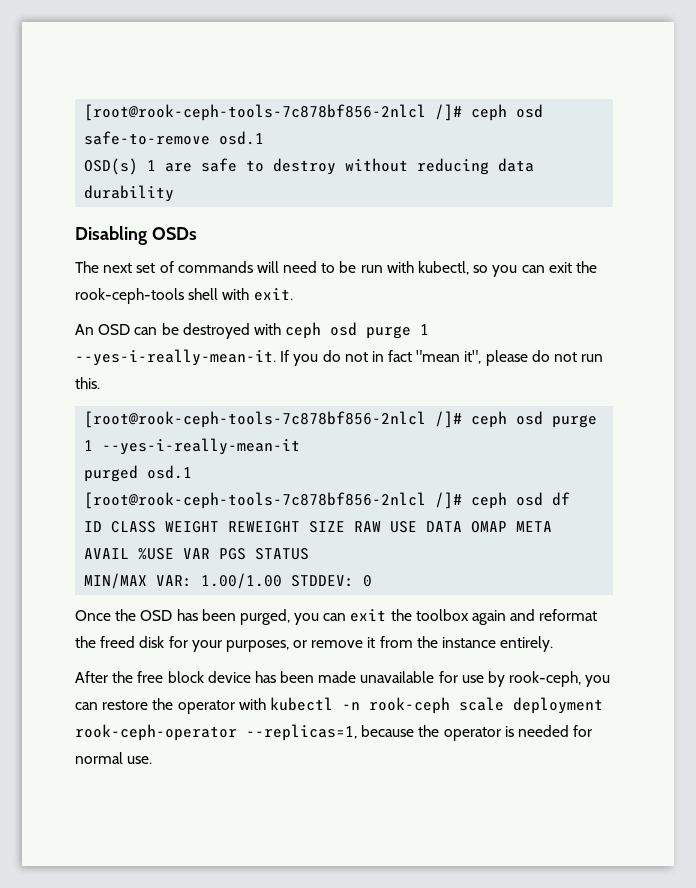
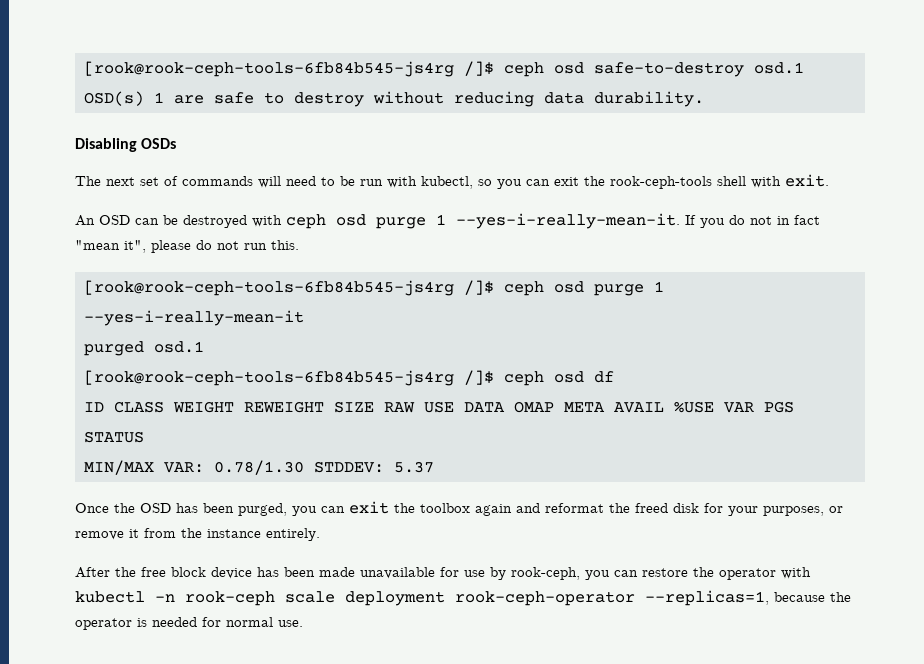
- [root@rook-ceph-tools-7c878bf856-2nlcl /]# ceph osd safe-to-remove osd.1
+ [rook@rook-ceph-tools-6fb84b545-js4rg /]$ ceph osd safe-to-destroy osd.1
- OSD(s) 1 are safe to destroy without reducing data durability
+ OSD(s) 1 are safe to destroy without reducing data durability.
- [root@rook-ceph-tools-7c878bf856-2nlcl /]# ceph osd purge 1 --yes-i-really-mean-it
+ [rook@rook-ceph-tools-6fb84b545-js4rg /]$ ceph osd purge 1 --yes-i-really-mean-it
- [root@rook-ceph-tools-7c878bf856-2nlcl /]# ceph osd df
+ [rook@rook-ceph-tools-6fb84b545-js4rg /]$ ceph osd df
- MIN/MAX VAR: 1.00/1.00 STDDEV: 0
+ MIN/MAX VAR: 0.78/1.30 STDDEV: 5.37

